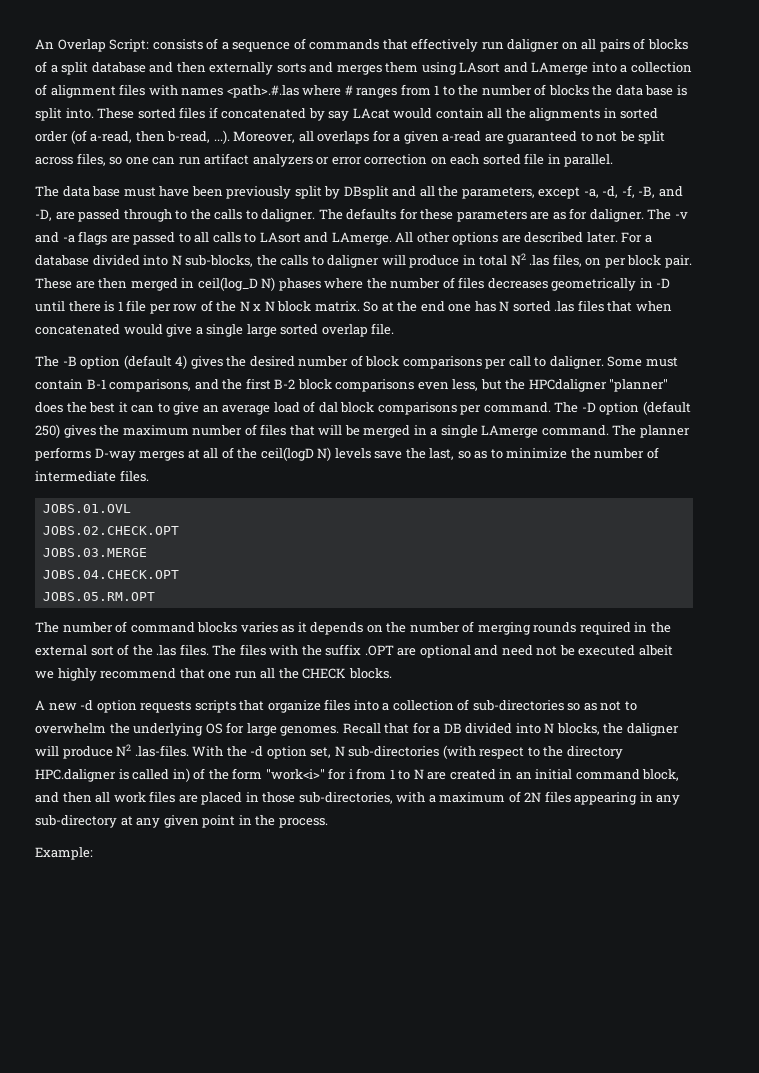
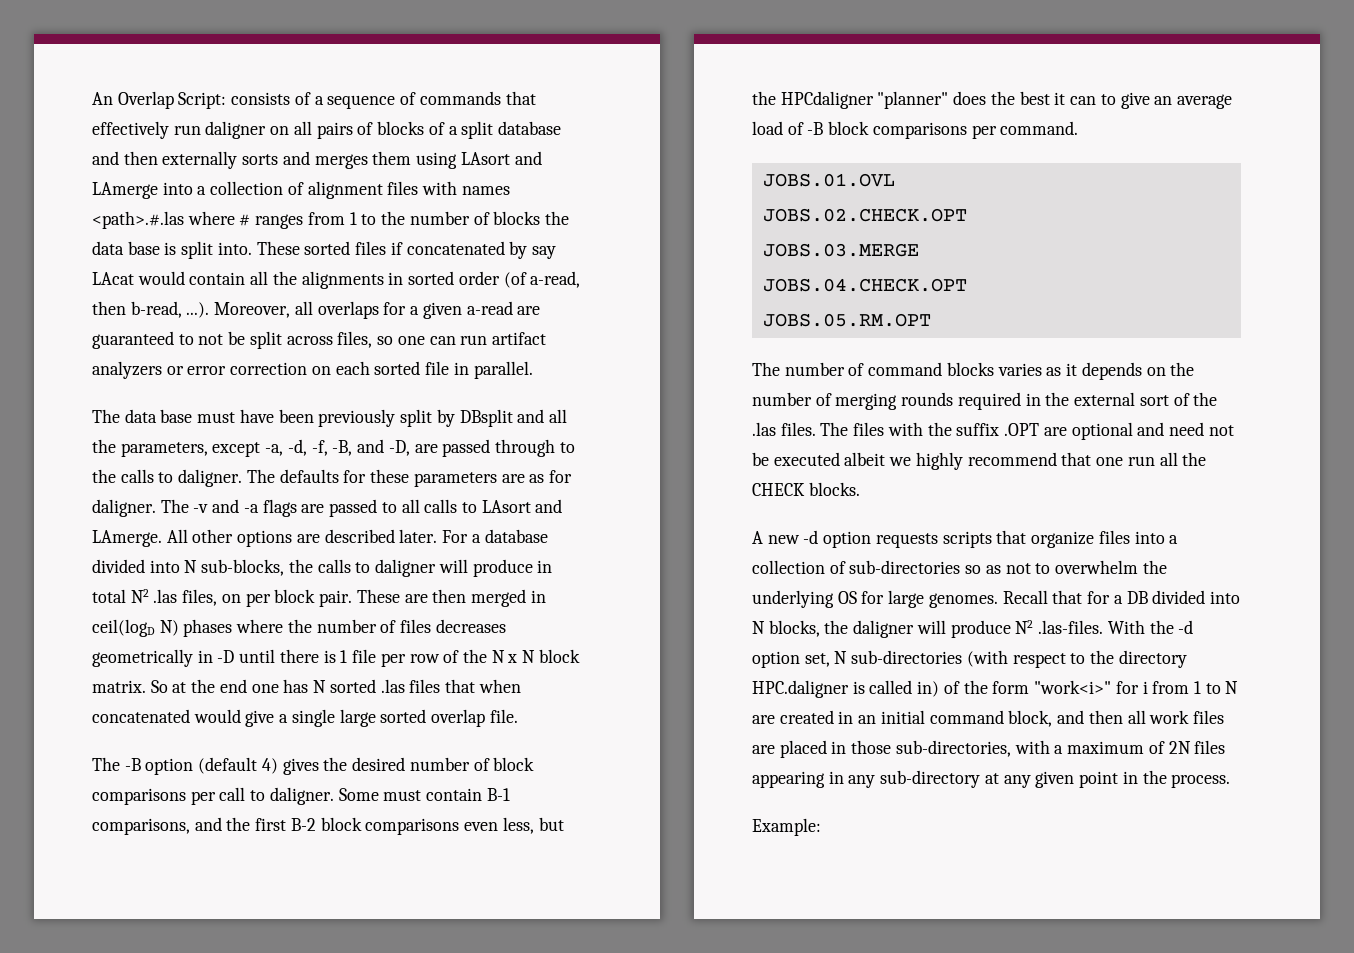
- These are then merged in ceil(log_D N) phases where the number of files decreases geometrically in -D until there is 1 file per row of the N x N block matrix.
+ These are then merged in ceil(logD N) phases where the number of files decreases geometrically in -D until there is 1 file per row of the N x N block matrix.
- Some must contain B-1 comparisons, and the first B-2 block comparisons even less, but the HPCdaligner "planner" does the best it can to give an average load of dal block comparisons per command. The -D option (default 250) gives the maximum number of files that will be merged in a single LAmerge command. The planner performs D-way merges at all of the ceil(logD N) levels save the last, so as to minimize the number of intermediate files.
+ Some must contain B-1 comparisons, and the first B-2 block comparisons even less, but the HPCdaligner "planner" does the best it can to give an average load of -B block comparisons per command.

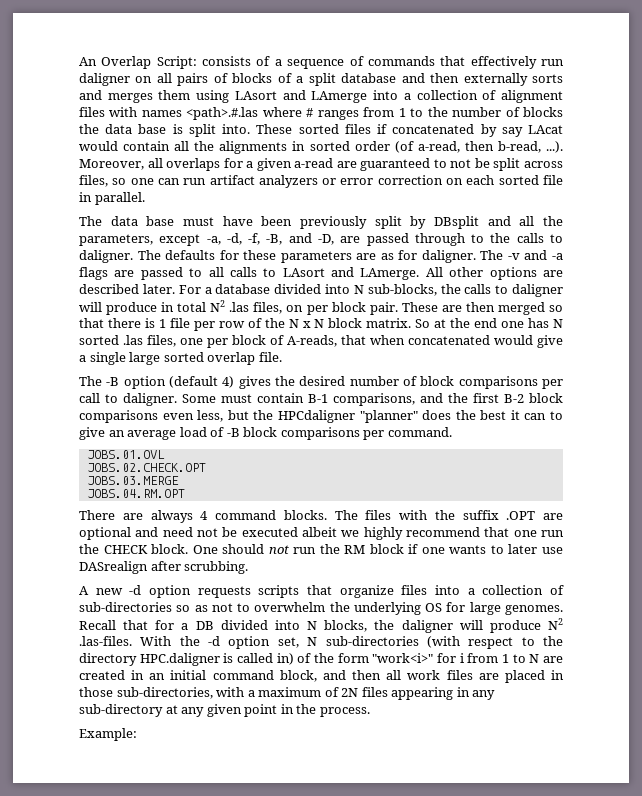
- These are then merged in ceil(logD N) phases where the number of files decreases geometrically in -D until there is 1 file per row of the N x N block matrix.
+ These are then merged so that there is 1 file per row of the N x N block matrix.
- So at the end one has N sorted .las files that when concatenated would give a single large sorted overlap file.
+ So at the end one has N sorted .las files, one per block of A-reads, that when concatenated would give a single large sorted overlap file.
- JOBS.04.CHECK.OPT
- JOBS.05.RM.OPT
- The number of command blocks varies as it depends on the number of merging rounds required in the external sort of the .las files.
+ JOBS.04.RM.OPT
+ There are always 4 command blocks.
- The files with the suffix .OPT are optional and need not be executed albeit we highly recommend that one run all the CHECK blocks.
+ The files with the suffix .OPT are optional and need not be executed albeit we highly recommend that one run the CHECK block. One should not run the RM block if one wants to later use DASrealign after scrubbing.

